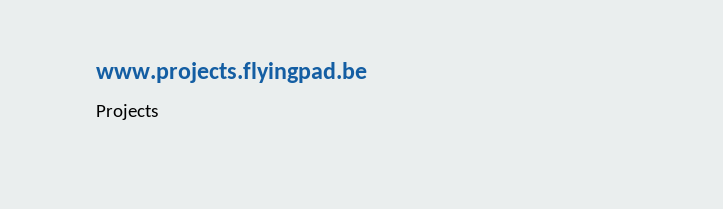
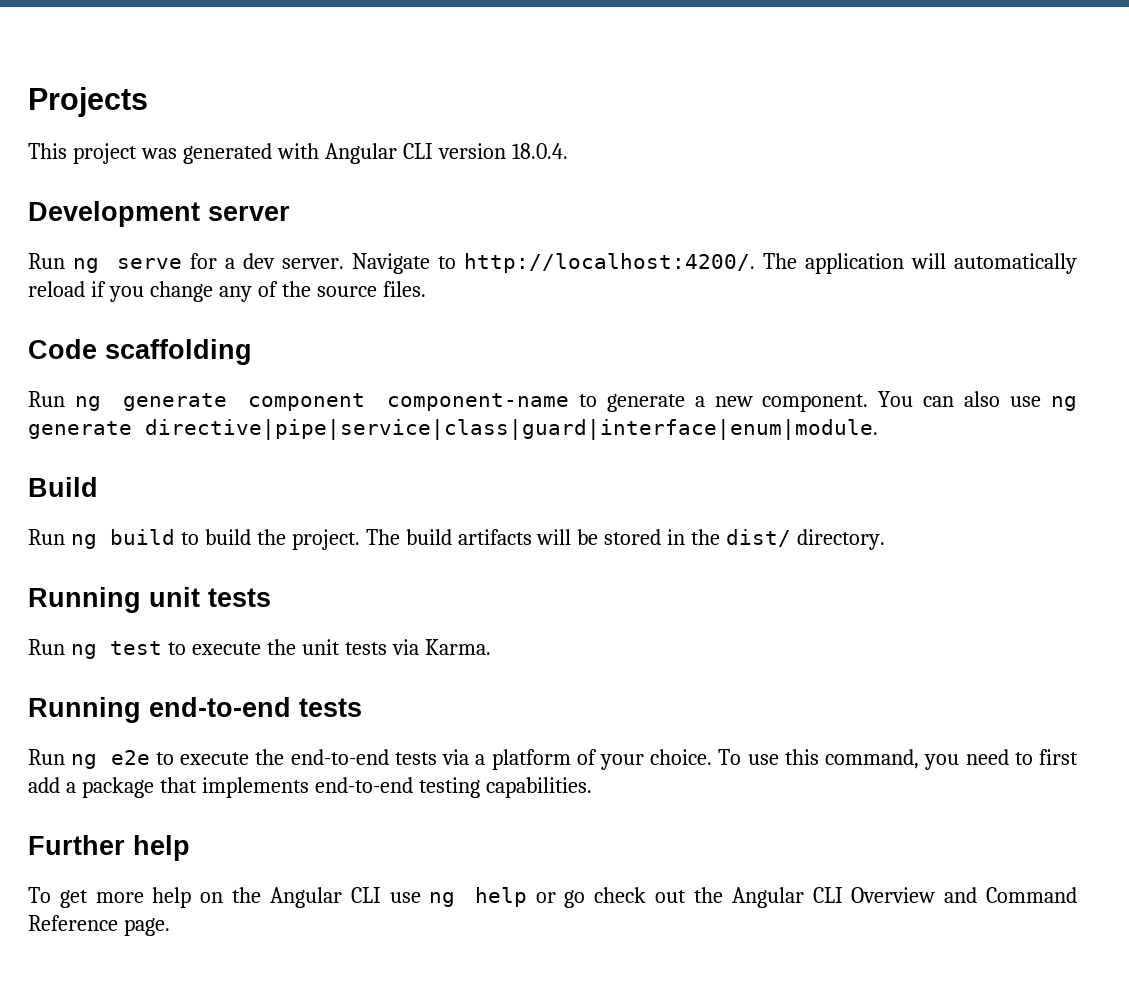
- www.projects.flyingpad.be
  Projects
+ This project was generated with Angular CLI version 18.0.4.
+ Development server
+ Run ng serve for a dev server. Navigate to http://localhost:4200/. The application will automatically reload if you change any of the source files.
+ Code scaffolding
+ Run ng generate component component-name to generate a new component. You can also use ng generate directive|pipe|service|class|guard|interface|enum|module.
+ Build
+ Run ng build to build the project. The build artifacts will be stored in the dist/ directory.
+ Running unit tests
+ Run ng test to execute the unit tests via Karma.
+ Running end-to-end tests
+ Run ng e2e to execute the end-to-end tests via a platform of your choice. To use this command, you need to first add a package that implements end-to-end testing capabilities.
+ Further help
+ To get more help on the Angular CLI use ng help or go check out the Angular CLI Overview and Command Reference page.

